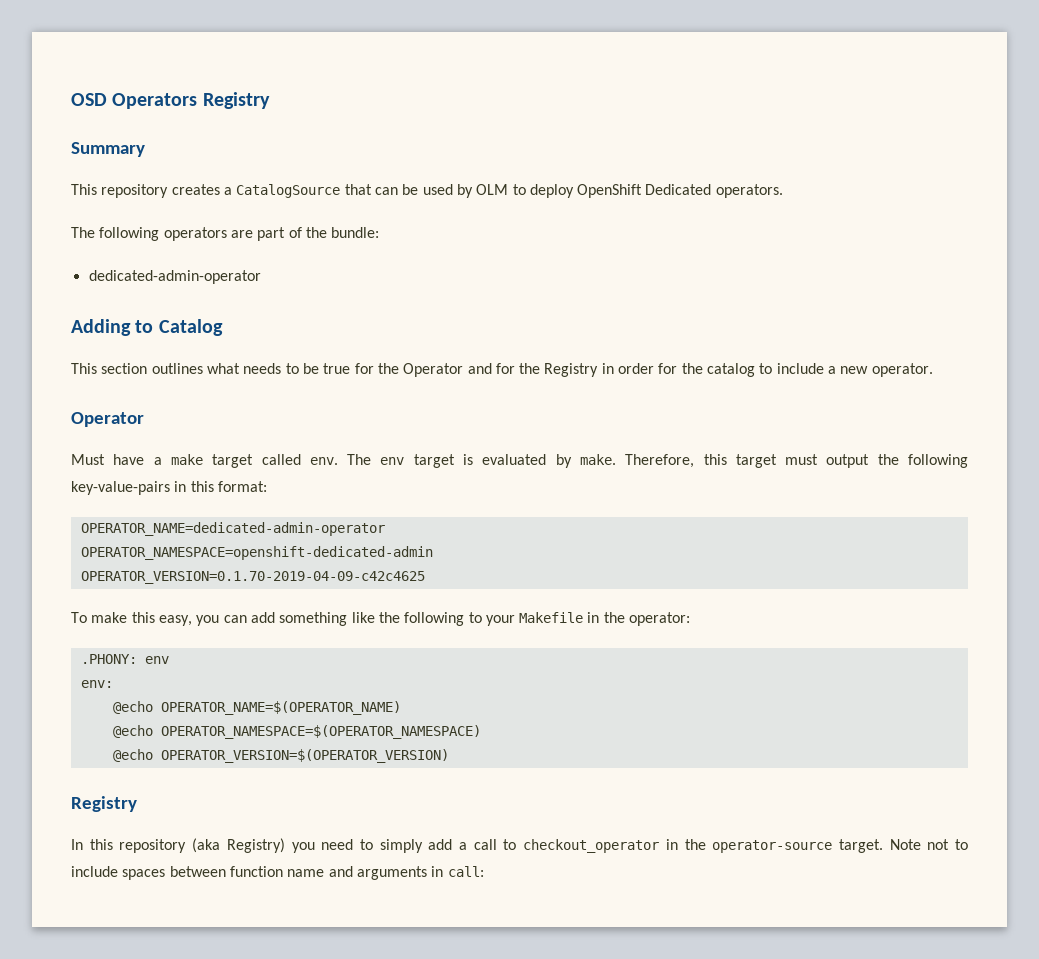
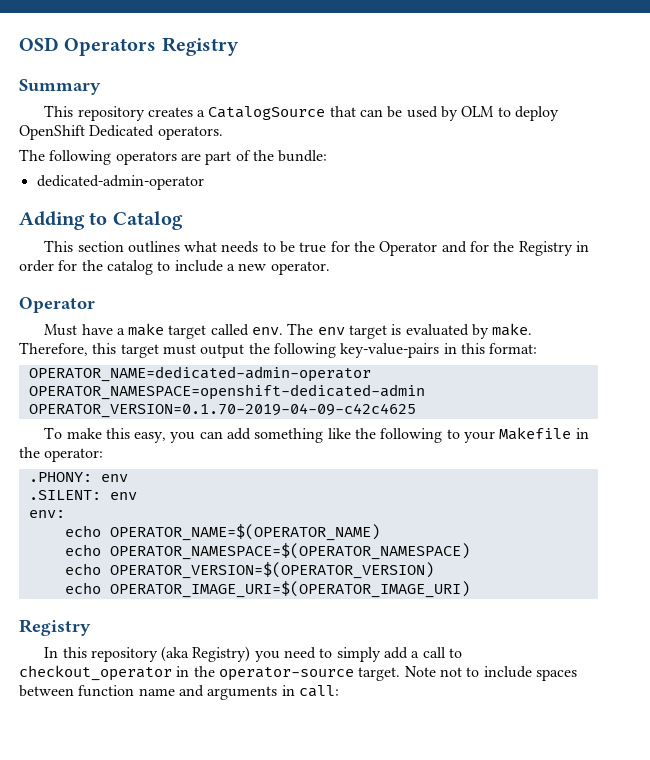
+ .SILENT: env
- @echo OPERATOR_NAME=$(OPERATOR_NAME)
+ echo OPERATOR_NAME=$(OPERATOR_NAME)
- @echo OPERATOR_NAMESPACE=$(OPERATOR_NAMESPACE)
+ echo OPERATOR_NAMESPACE=$(OPERATOR_NAMESPACE)
- @echo OPERATOR_VERSION=$(OPERATOR_VERSION)
+ echo OPERATOR_VERSION=$(OPERATOR_VERSION)
+ echo OPERATOR_IMAGE_URI=$(OPERATOR_IMAGE_URI)

